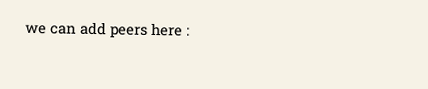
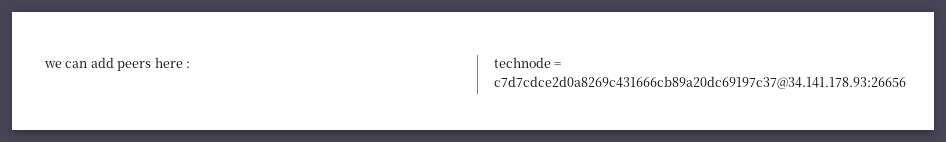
+ technode = c7d7cdce2d0a8269c431666cb89a20dc69197c37@34.141.178.93:26656

